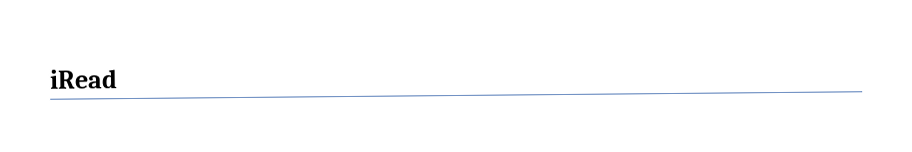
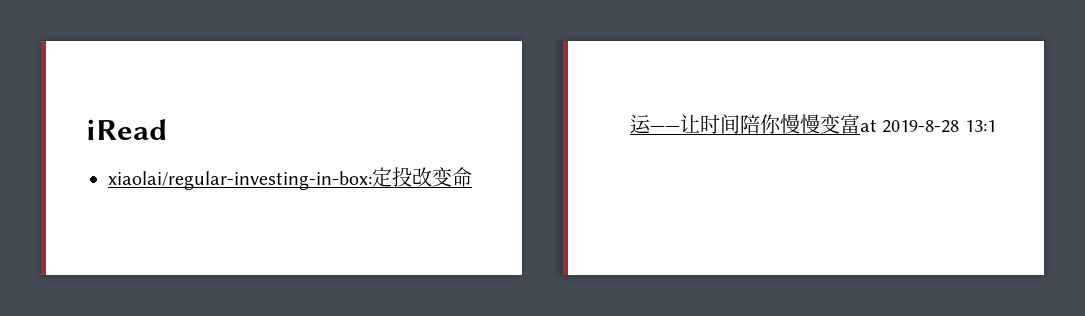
+ xiaolai/regular-investing-in-box:定投改变命运——让时间陪你慢慢变富at 2019-8-28 13:1

